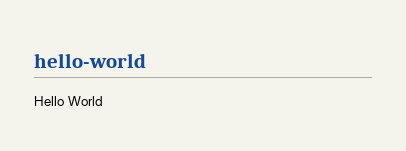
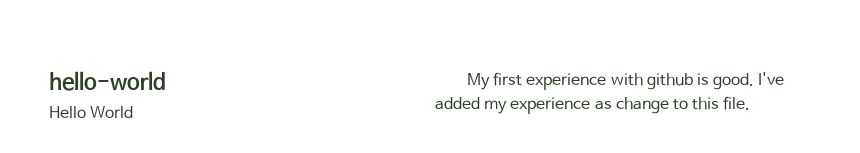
+ My first experience with github is good. I've added my experience as change to this file.

